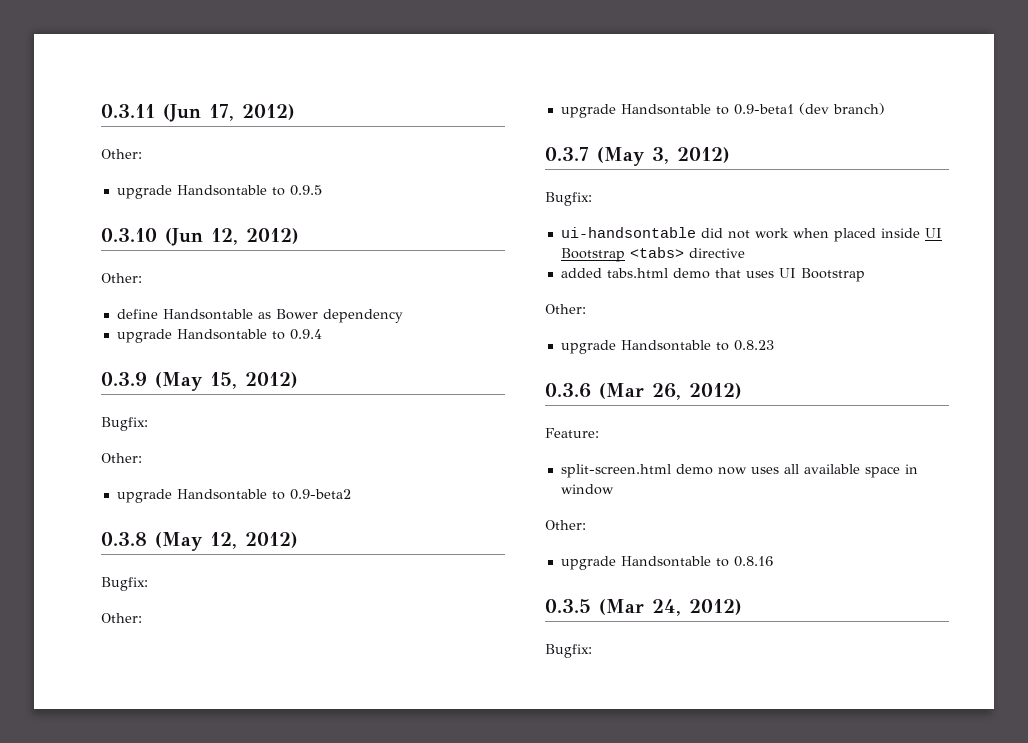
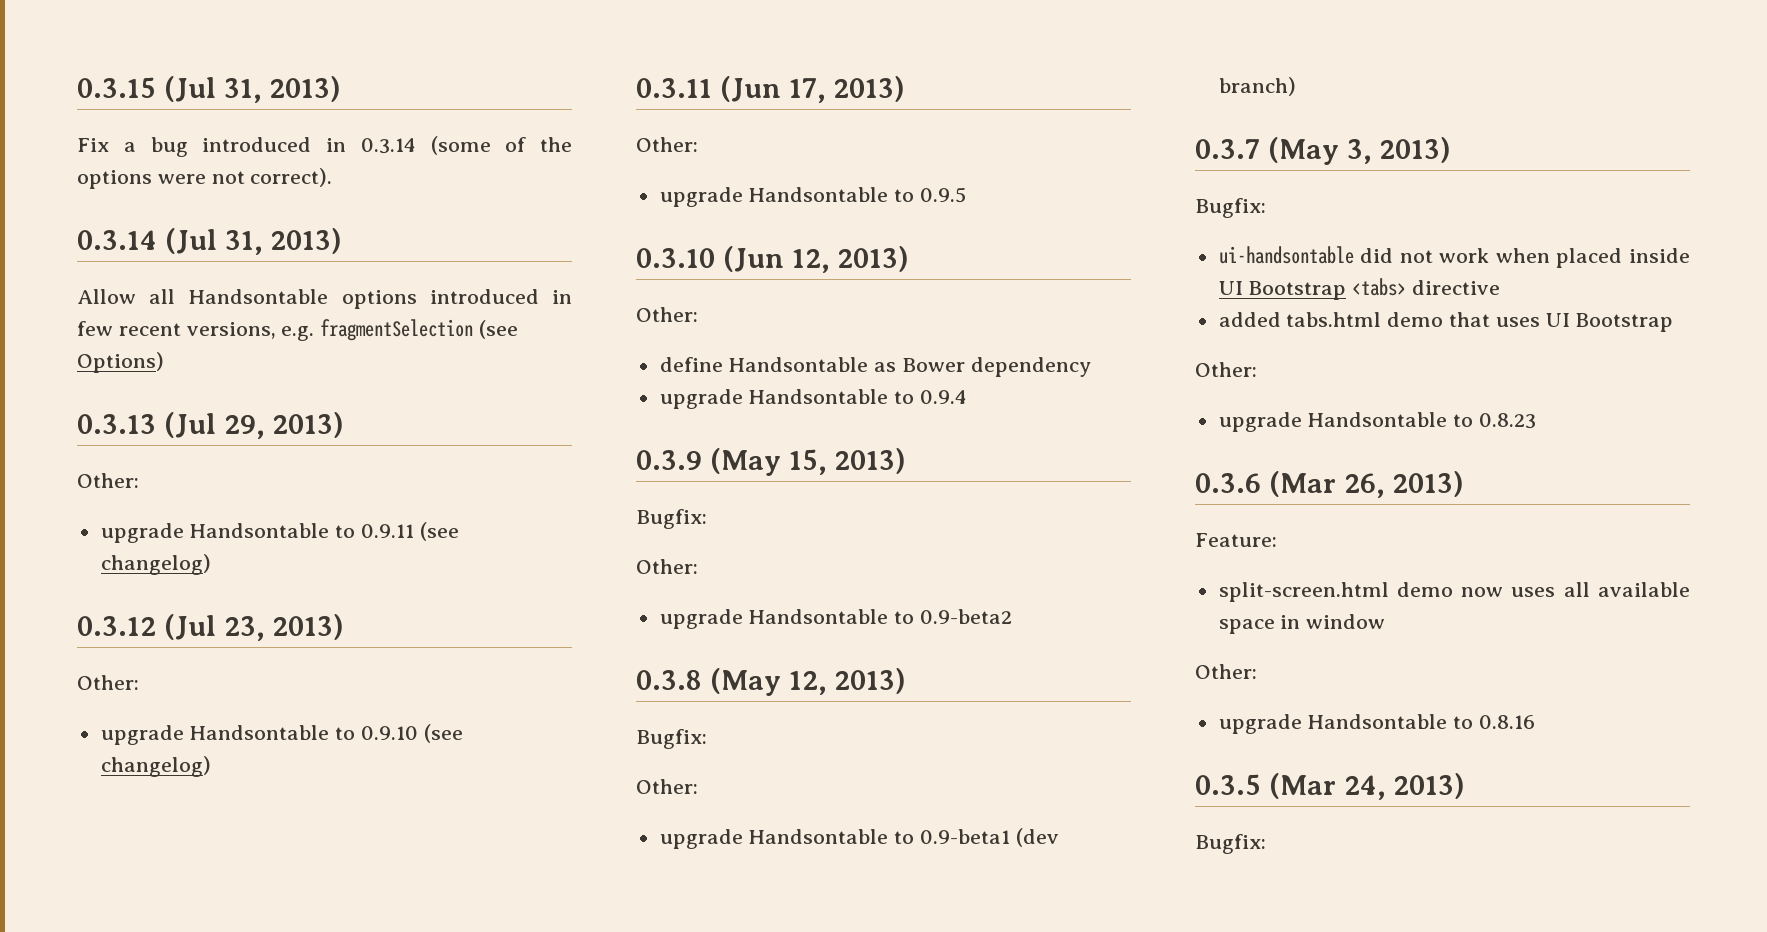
+ 0.3.15 (Jul 31, 2013)
+ Fix a bug introduced in 0.3.14 (some of the options were not correct).
+ 0.3.14 (Jul 31, 2013)
+ Allow all Handsontable options introduced in few recent versions, e.g. fragmentSelection (see Options)
+ 0.3.13 (Jul 29, 2013)
+ Other:
+ upgrade Handsontable to 0.9.11 (see changelog)
+ 0.3.12 (Jul 23, 2013)
+ Other:
+ upgrade Handsontable to 0.9.10 (see changelog)
- 0.3.11 (Jun 17, 2012)
+ 0.3.11 (Jun 17, 2013)
- 0.3.10 (Jun 12, 2012)
+ 0.3.10 (Jun 12, 2013)
- 0.3.9 (May 15, 2012)
+ 0.3.9 (May 15, 2013)
- 0.3.8 (May 12, 2012)
+ 0.3.8 (May 12, 2013)
- 0.3.7 (May 3, 2012)
+ 0.3.7 (May 3, 2013)
- 0.3.6 (Mar 26, 2012)
+ 0.3.6 (Mar 26, 2013)
- 0.3.5 (Mar 24, 2012)
+ 0.3.5 (Mar 24, 2013)

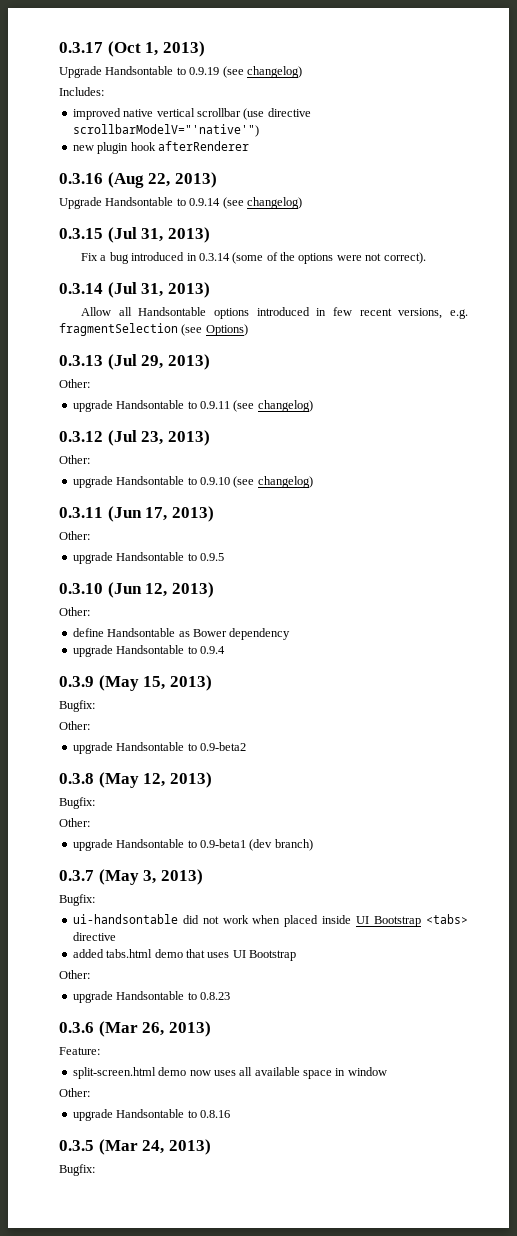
+ 0.3.17 (Oct 1, 2013)
+ Upgrade Handsontable to 0.9.19 (see changelog)
+ Includes:
+ improved native vertical scrollbar (use directive scrollbarModelV="'native'")
+ new plugin hook afterRenderer
+ 0.3.16 (Aug 22, 2013)
+ Upgrade Handsontable to 0.9.14 (see changelog)

